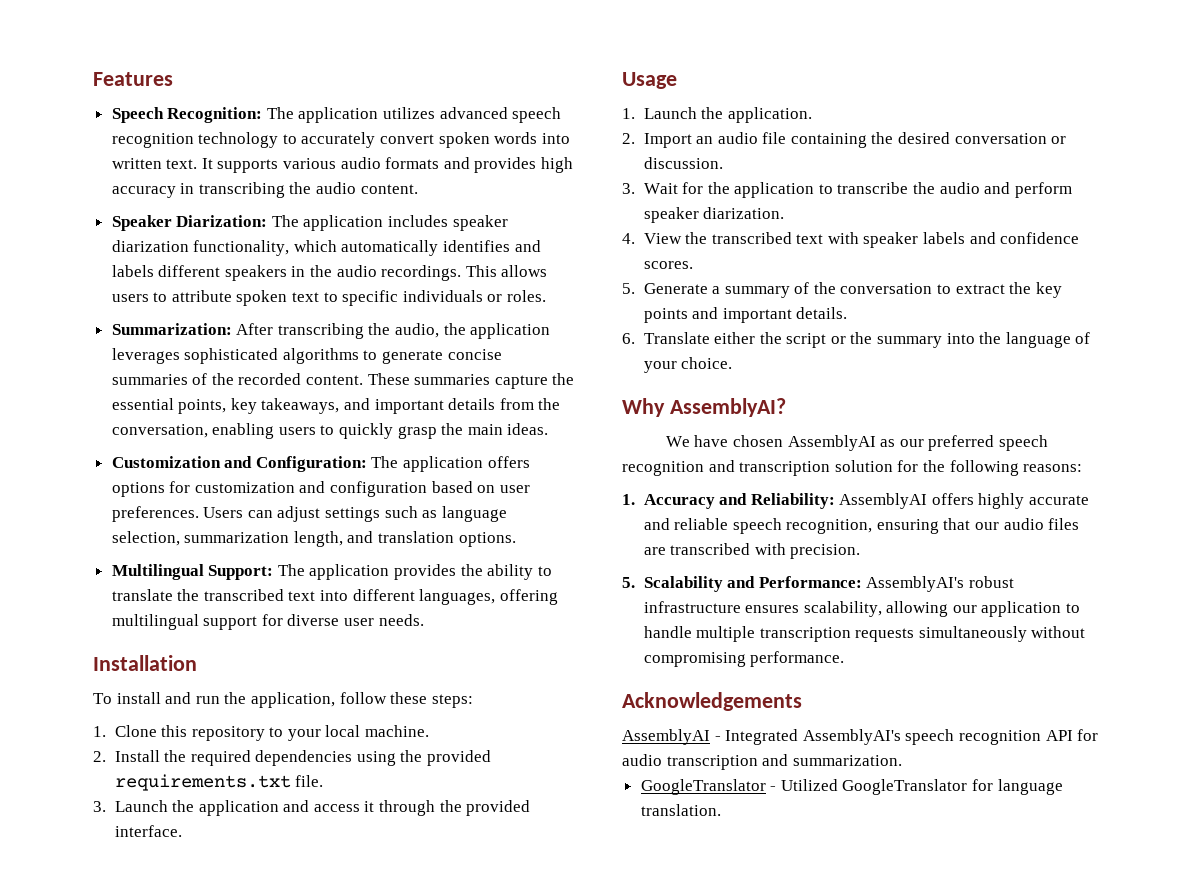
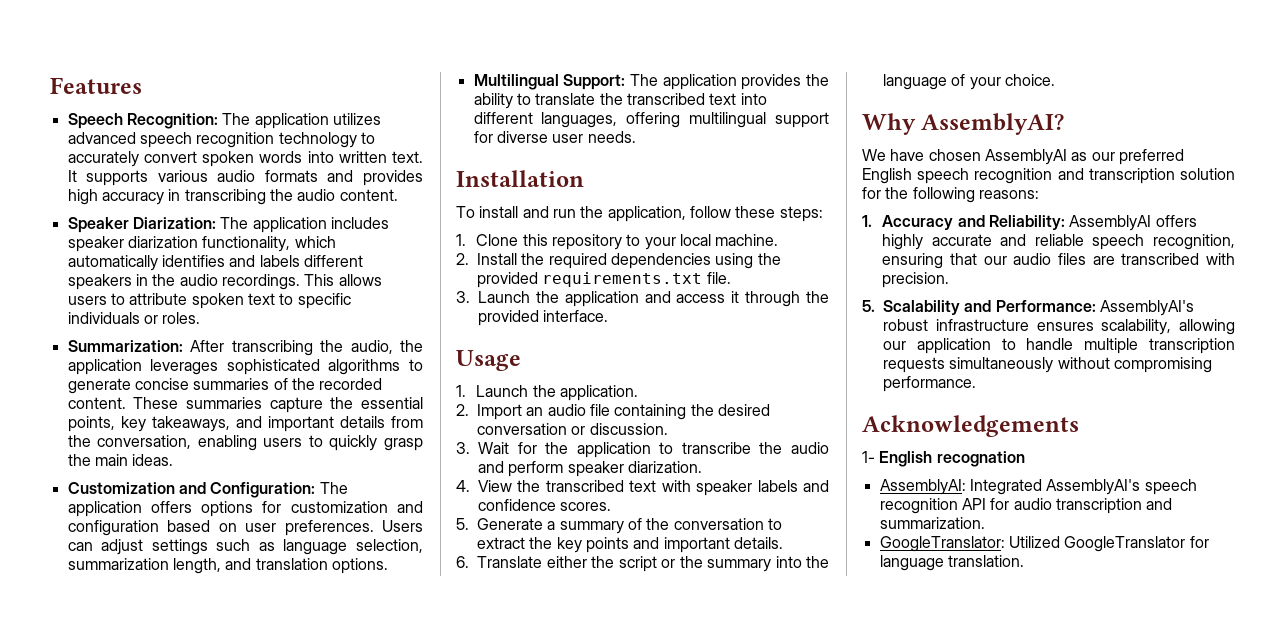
- We have chosen AssemblyAI as our preferred speech recognition and transcription solution for the following reasons:
+ We have chosen AssemblyAI as our preferred English speech recognition and transcription solution for the following reasons:
- AssemblyAI - Integrated AssemblyAI's speech recognition API for audio transcription and summarization.
+ 1- English recognation
+ AssemblyAI: Integrated AssemblyAI's speech recognition API for audio transcription and summarization.
- GoogleTranslator - Utilized GoogleTranslator for language translation.
+ GoogleTranslator: Utilized GoogleTranslator for language translation.

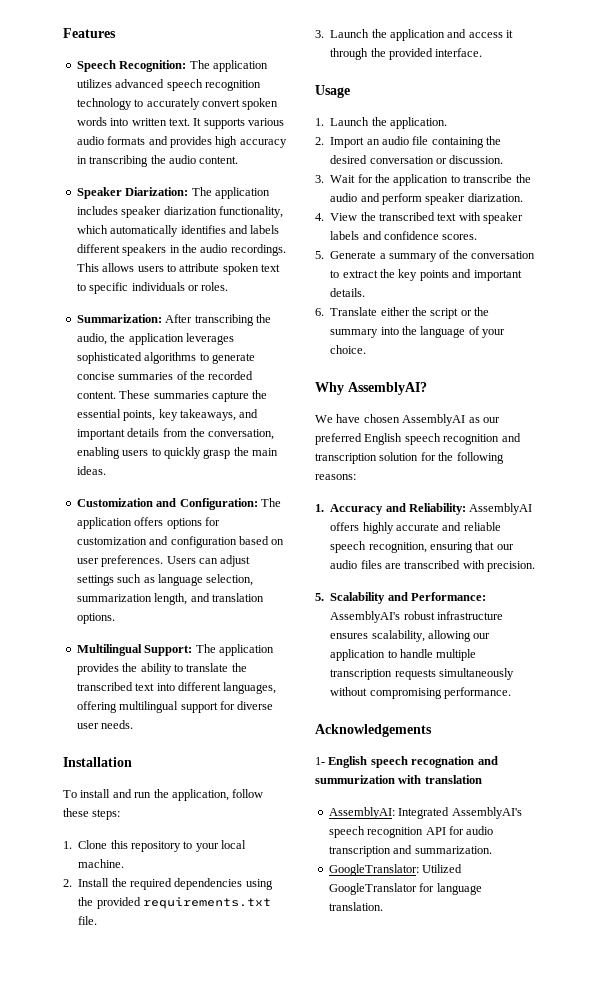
- 1- English recognation
+ 1- English speech recognation and summurization with translation

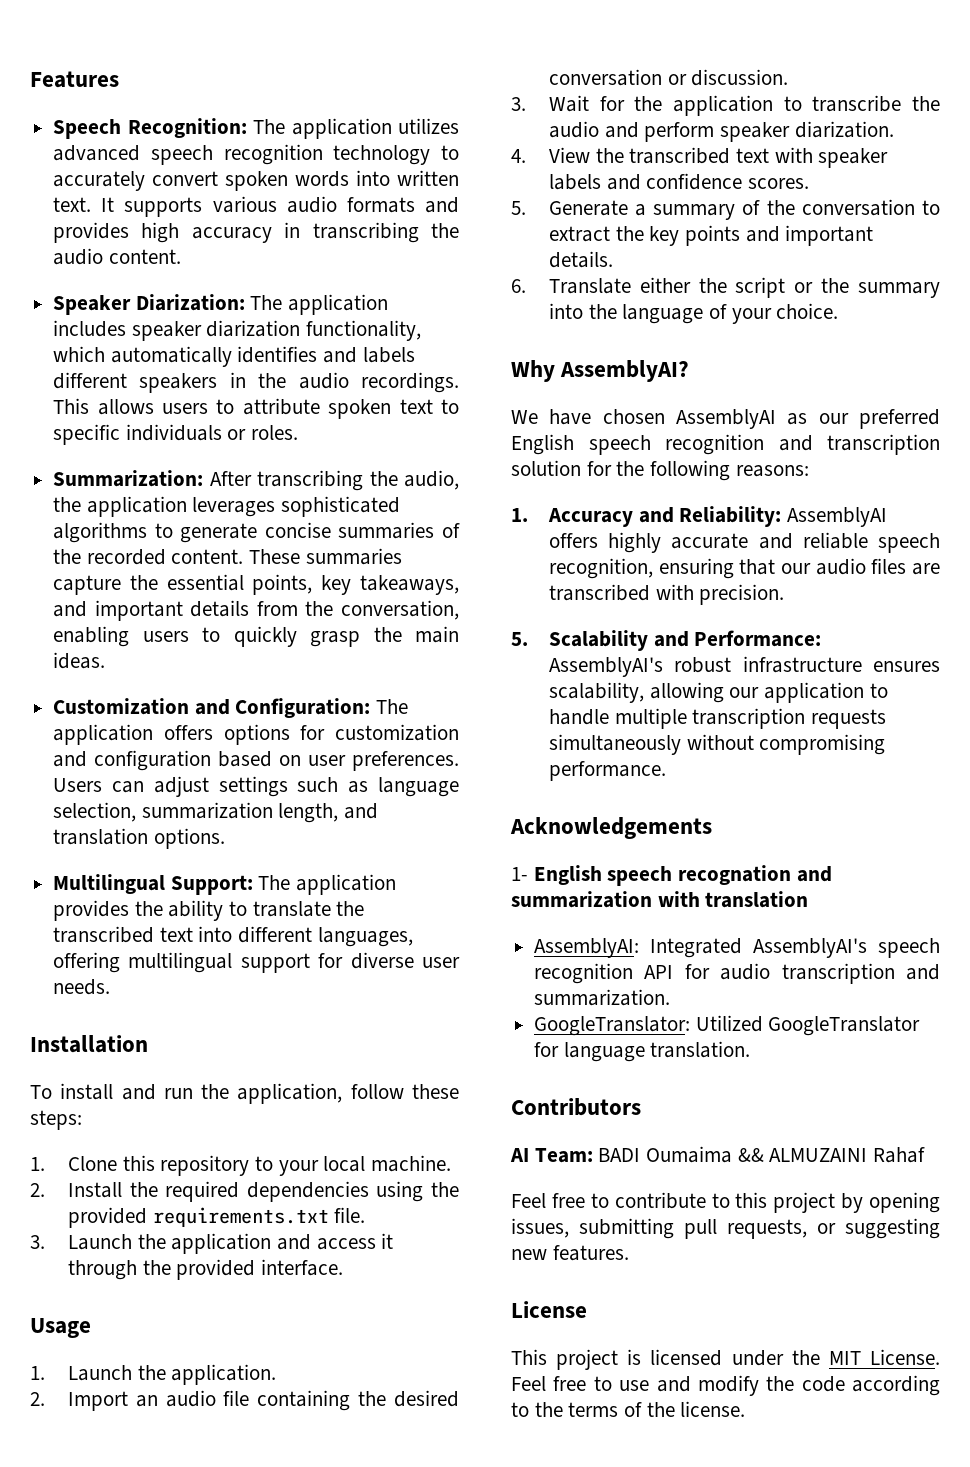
- 1- English speech recognation and summurization with translation
+ 1- English speech recognation and summarization with translation
+ Contributors
+ AI Team: BADI Oumaima && ALMUZAINI Rahaf
+ Feel free to contribute to this project by opening issues, submitting pull requests, or suggesting new features.
+ License
+ This project is licensed under the MIT License. Feel free to use and modify the code according to the terms of the license.

